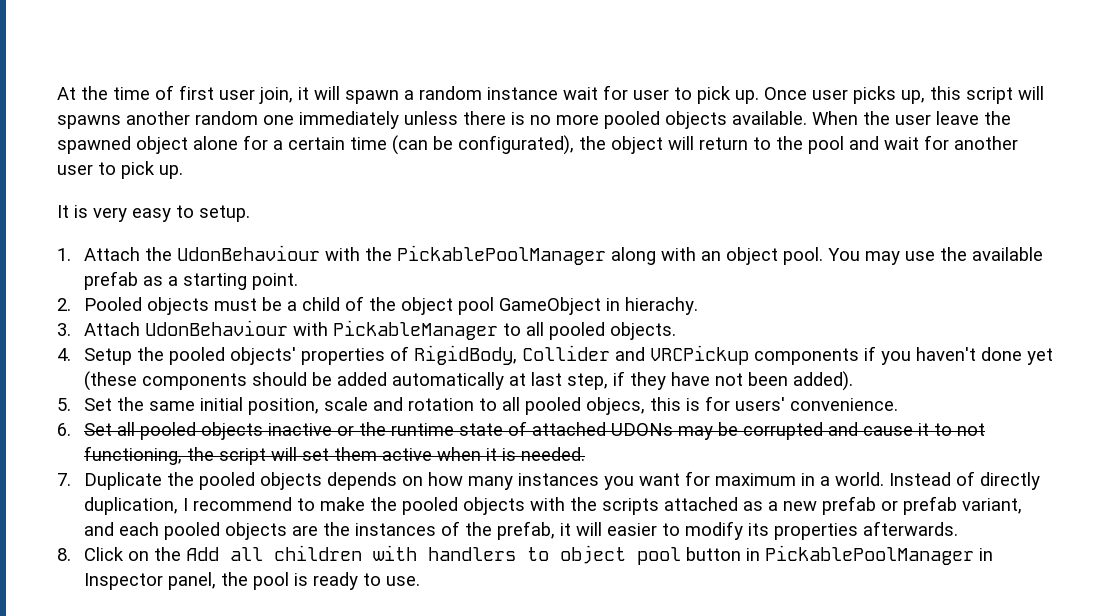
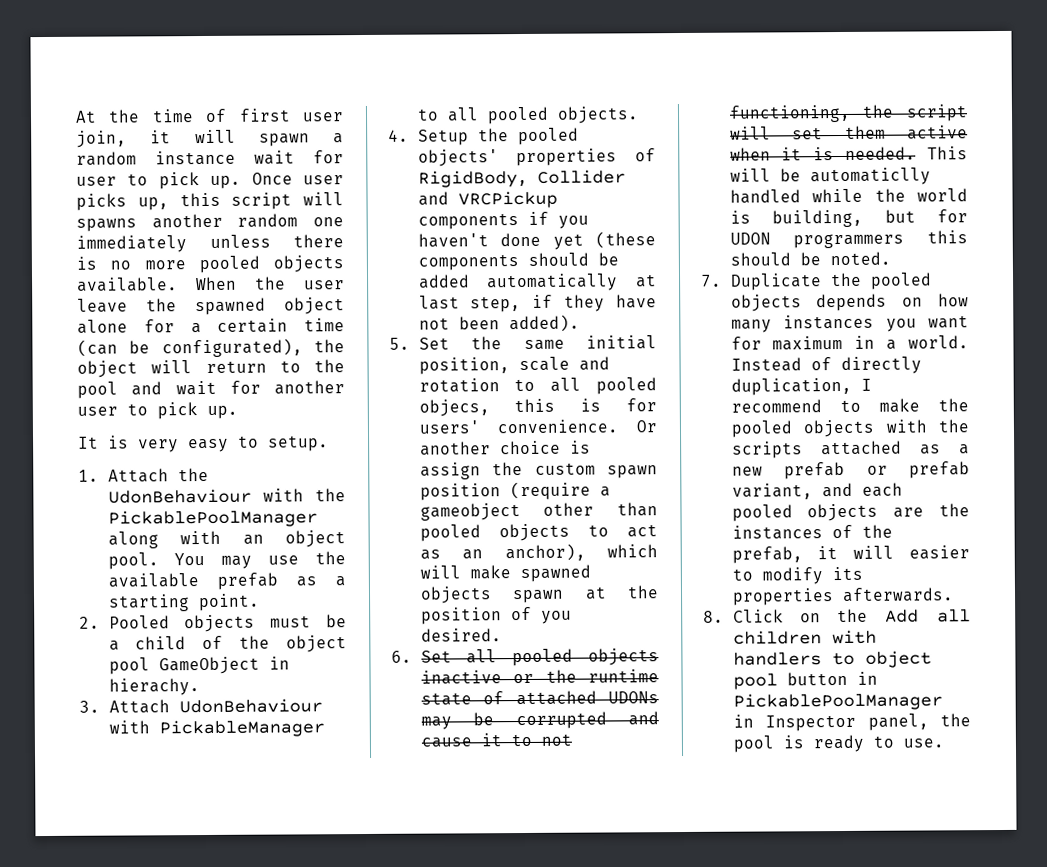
+ Or another choice is assign the custom spawn position (require a gameobject other than pooled objects to act as an anchor), which will make spawned objects spawn at the position of you desired.
+ This will be automaticlly handled while the world is building, but for UDON programmers this should be noted.

